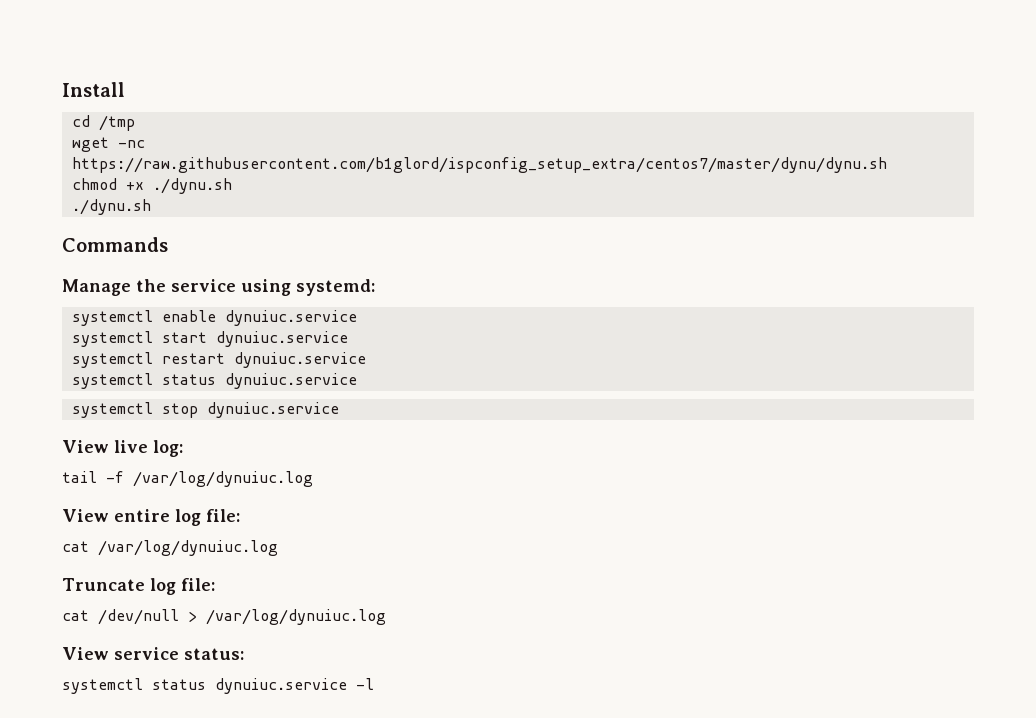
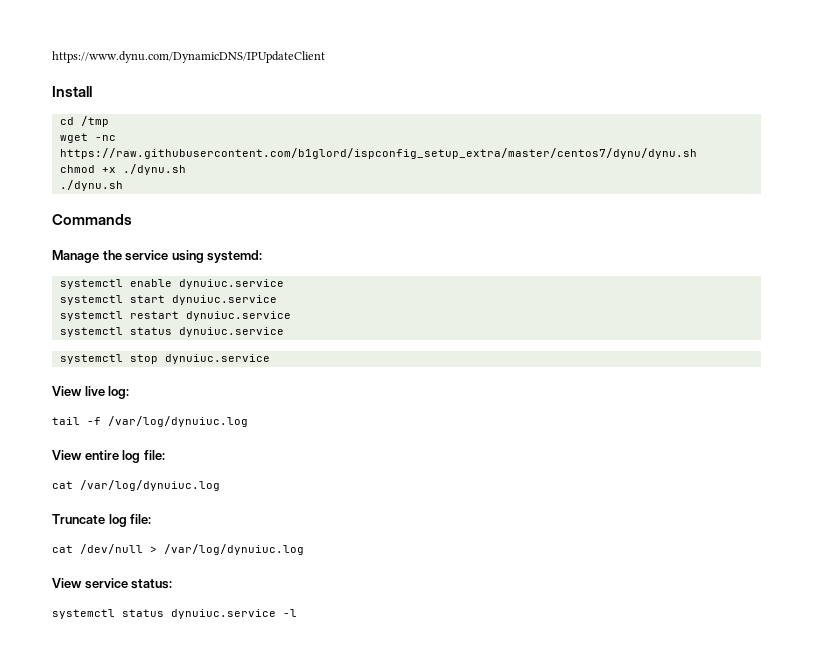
+ https://www.dynu.com/DynamicDNS/IPUpdateClient
- wget -nc https://raw.githubusercontent.com/b1glord/ispconfig_setup_extra/centos7/master/dynu/dynu.sh
+ wget -nc https://raw.githubusercontent.com/b1glord/ispconfig_setup_extra/master/centos7/dynu/dynu.sh

